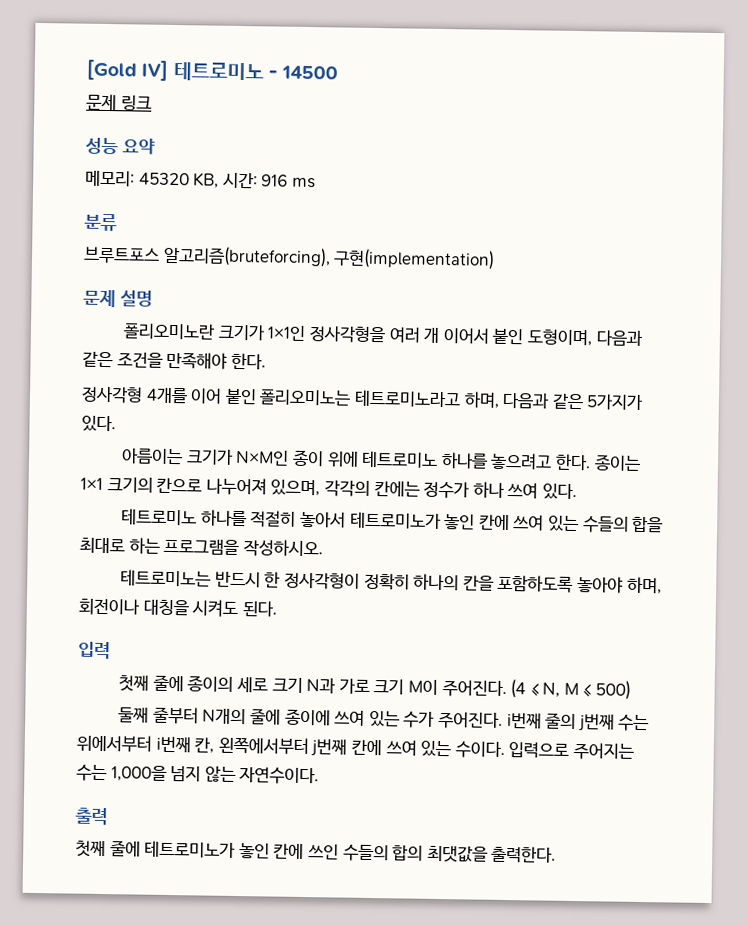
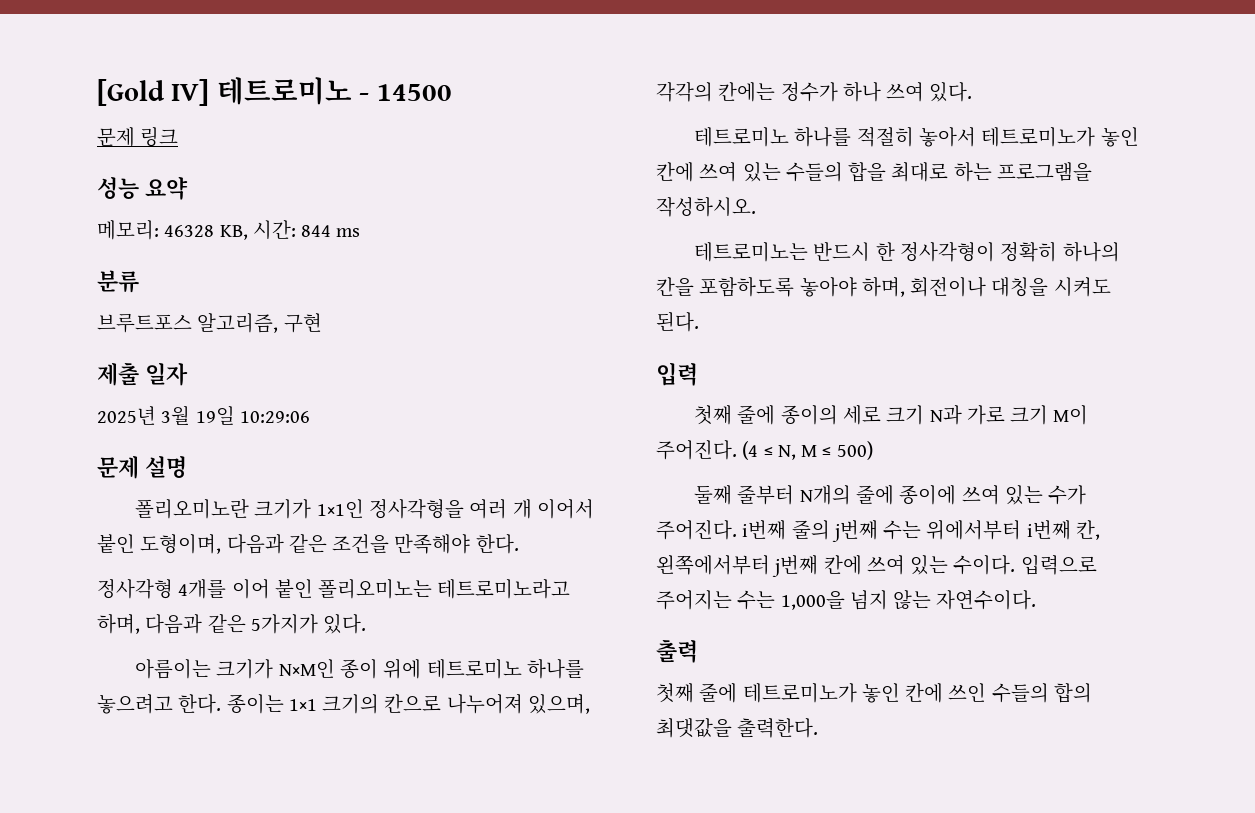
- 메모리: 45320 KB, 시간: 916 ms
+ 메모리: 46328 KB, 시간: 844 ms
- 브루트포스 알고리즘(bruteforcing), 구현(implementation)
+ 브루트포스 알고리즘, 구현
+ 제출 일자
+ 2025년 3월 19일 10:29:06

